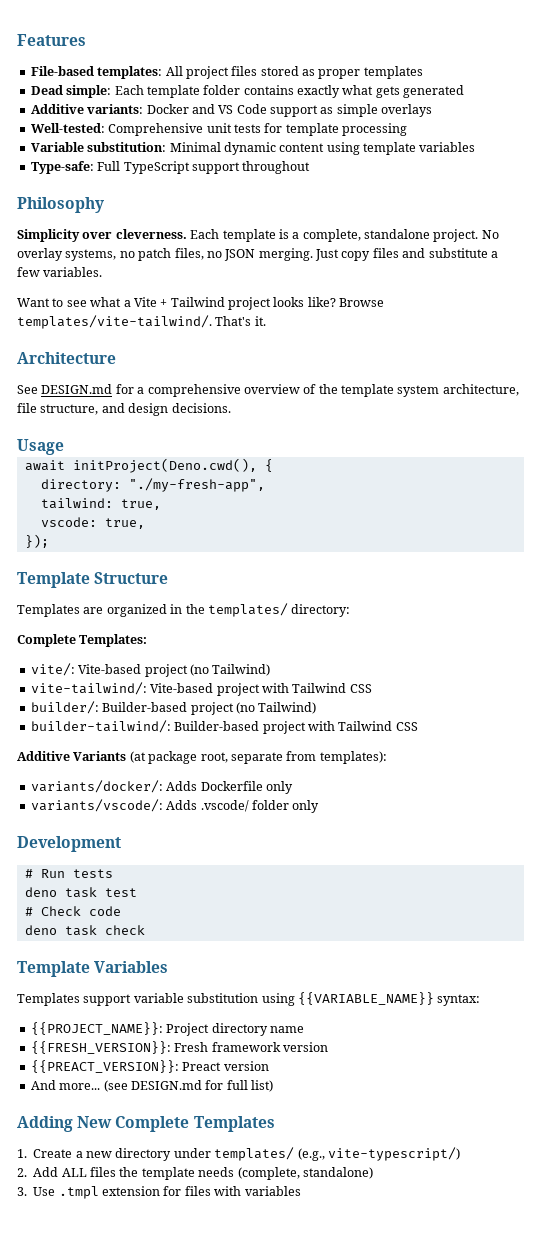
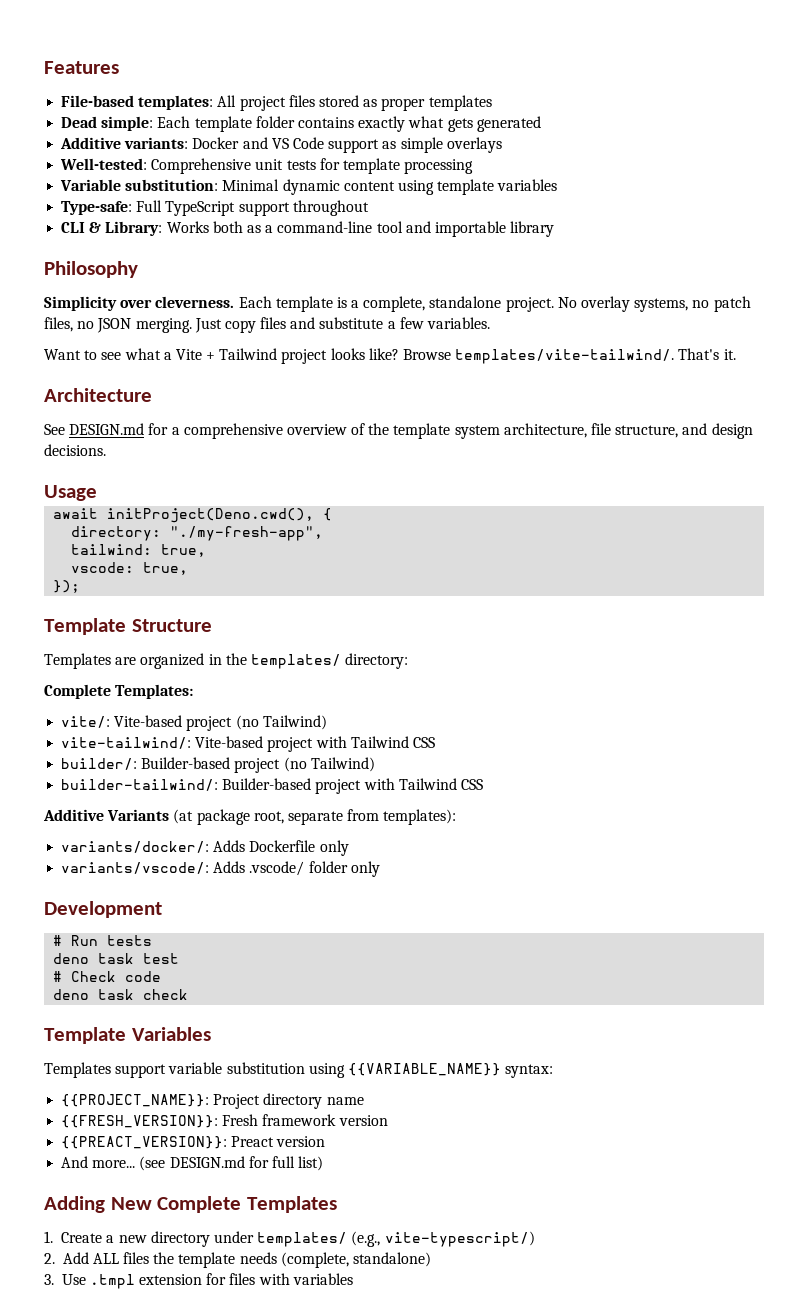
+ CLI & Library: Works both as a command-line tool and importable library

